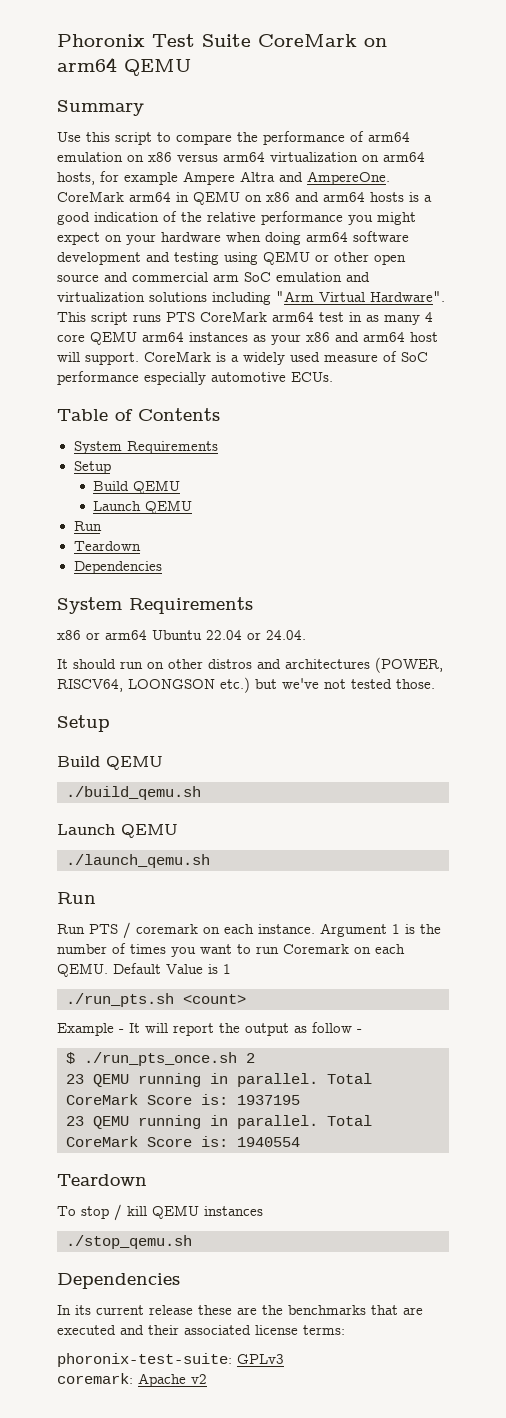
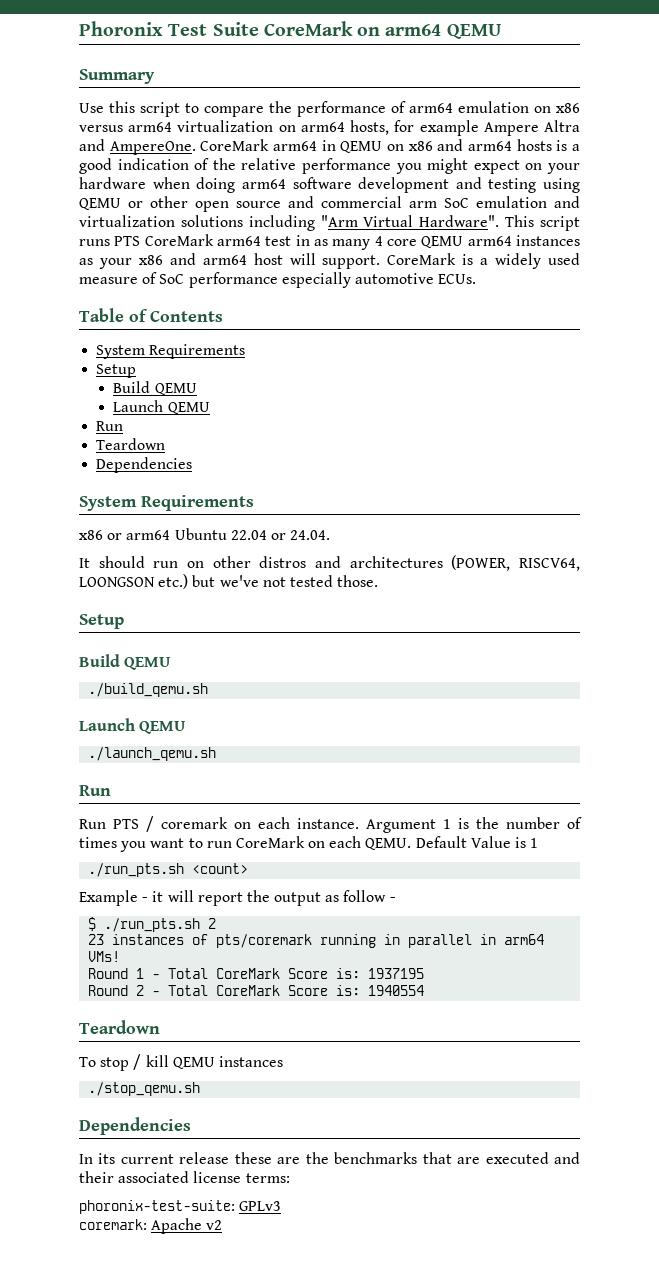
- Argument 1 is the number of times you want to run Coremark on each QEMU.
+ Argument 1 is the number of times you want to run CoreMark on each QEMU.
- Example - It will report the output as follow -
+ Example - it will report the output as follow -
- $ ./run_pts_once.sh 2
+ $ ./run_pts.sh 2
- 23 QEMU running in parallel. Total CoreMark Score is: 1937195
+ 23 instances of pts/coremark running in parallel in arm64 VMs!
+ Round 1 - Total CoreMark Score is: 1937195
- 23 QEMU running in parallel. Total CoreMark Score is: 1940554
+ Round 2 - Total CoreMark Score is: 1940554

